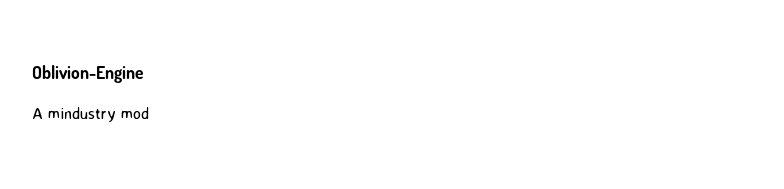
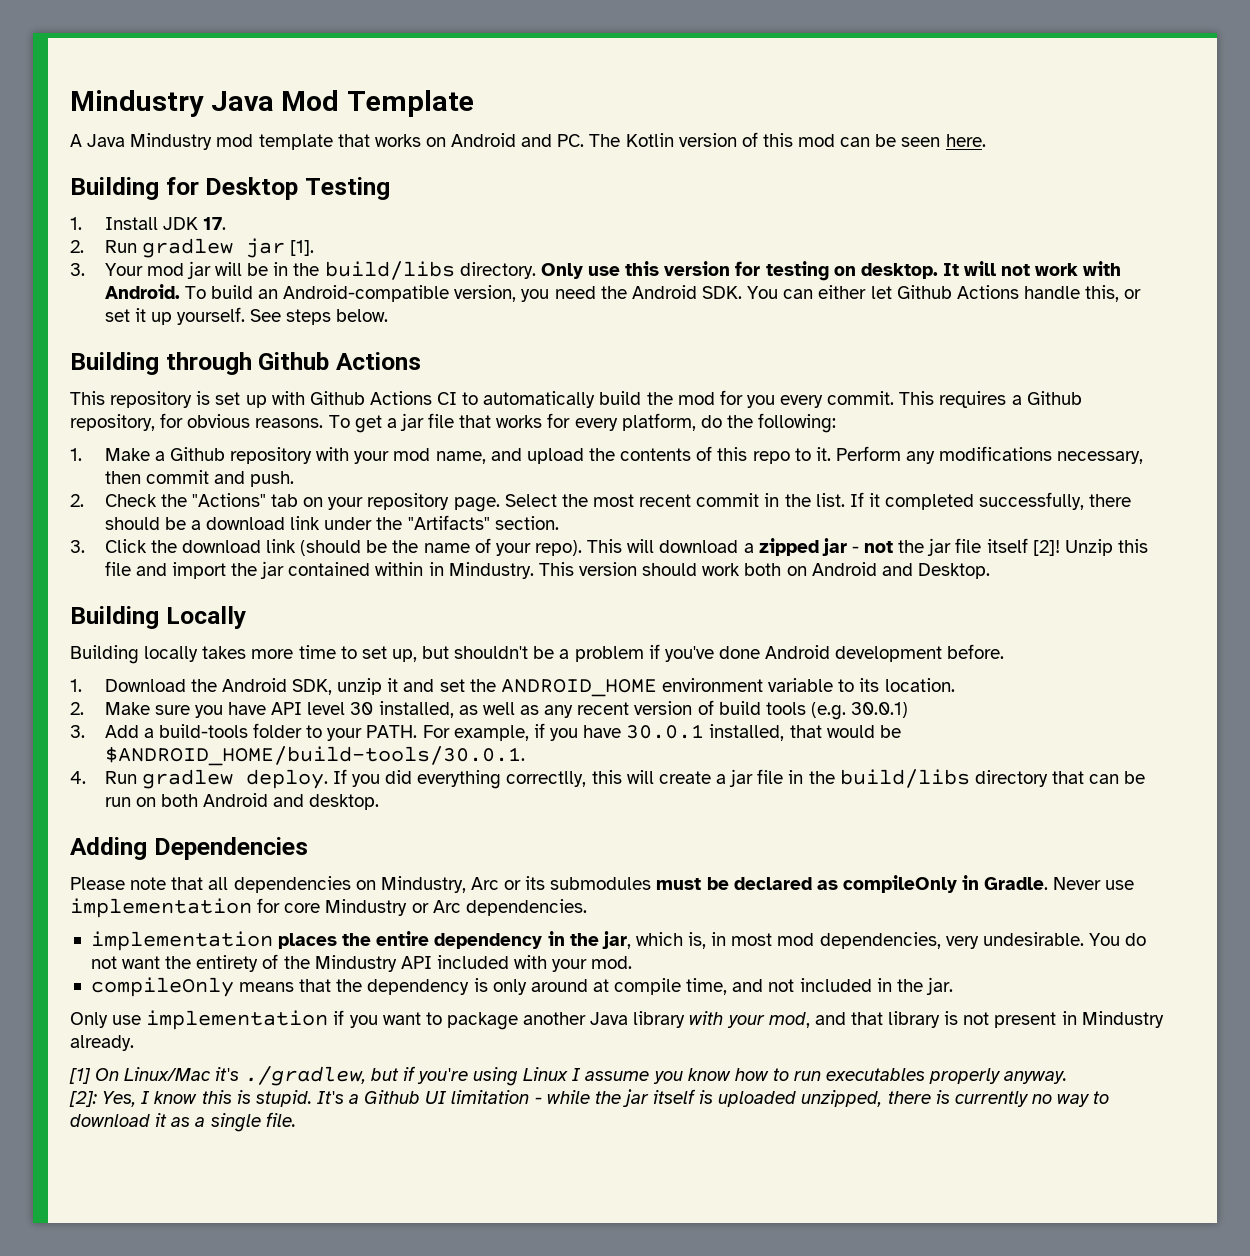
- Oblivion-Engine
- A mindustry mod
+ Mindustry Java Mod Template
+ A Java Mindustry mod template that works on Android and PC. The Kotlin version of this mod can be seen here.
+ Building for Desktop Testing
+ 1. Install JDK 17.
+ 2. Run gradlew jar [1].
+ 3. Your mod jar will be in the build/libs directory. Only use this version for testing on desktop. It will not work with Android. To build an Android-compatible version, you need the Android SDK. You can either let Github Actions handle this, or set it up yourself. See steps below.
+ Building through Github Actions
+ This repository is set up with Github Actions CI to automatically build the mod for you every commit. This requires a Github repository, for obvious reasons. To get a jar file that works for every platform, do the following:
+ 1. Make a Github repository with your mod name, and upload the contents of this repo to it. Perform any modifications necessary, then commit and push.
+ 2. Check the "Actions" tab on your repository page. Select the most recent commit in the list. If it completed successfully, there should be a download link under the "Artifacts" section.
+ 3. Click the download link (should be the name of your repo). This will download a zipped jar - not the jar file itself [2]! Unzip this file and import the jar contained within in Mindustry. This version should work both on Android and Desktop.
+ Building Locally
+ Building locally takes more time to set up, but shouldn't be a problem if you've done Android development before.
+ 1. Download the Android SDK, unzip it and set the ANDROID_HOME environment variable to its location.
+ 2. Make sure you have API level 30 installed, as well as any recent version of build tools (e.g. 30.0.1)
+ 3. Add a build-tools folder to your PATH. For example, if you have 30.0.1 installed, that would be $ANDROID_HOME/build-tools/30.0.1.
+ 4. Run gradlew deploy. If you did everything correctlly, this will create a jar file in the build/libs directory that can be run on both Android and desktop.
+ Adding Dependencies
+ Please note that all dependencies on Mindustry, Arc or its submodules must be declared as compileOnly in Gradle. Never use implementation for core Mindustry or Arc dependencies.
+ implementation places the entire dependency in the jar, which is, in most mod dependencies, very undesirable. You do not want the entirety of the Mindustry API included with your mod.
+ compileOnly means that the dependency is only around at compile time, and not included in the jar.
+ Only use implementation if you want to package another Java library with your mod, and that library is not present in Mindustry already.
+ [1] On Linux/Mac it's ./gradlew, but if you're using Linux I assume you know how to run executables properly anyway.
+ [2]: Yes, I know this is stupid. It's a Github UI limitation - while the jar itself is uploaded unzipped, there is currently no way to download it as a single file.

